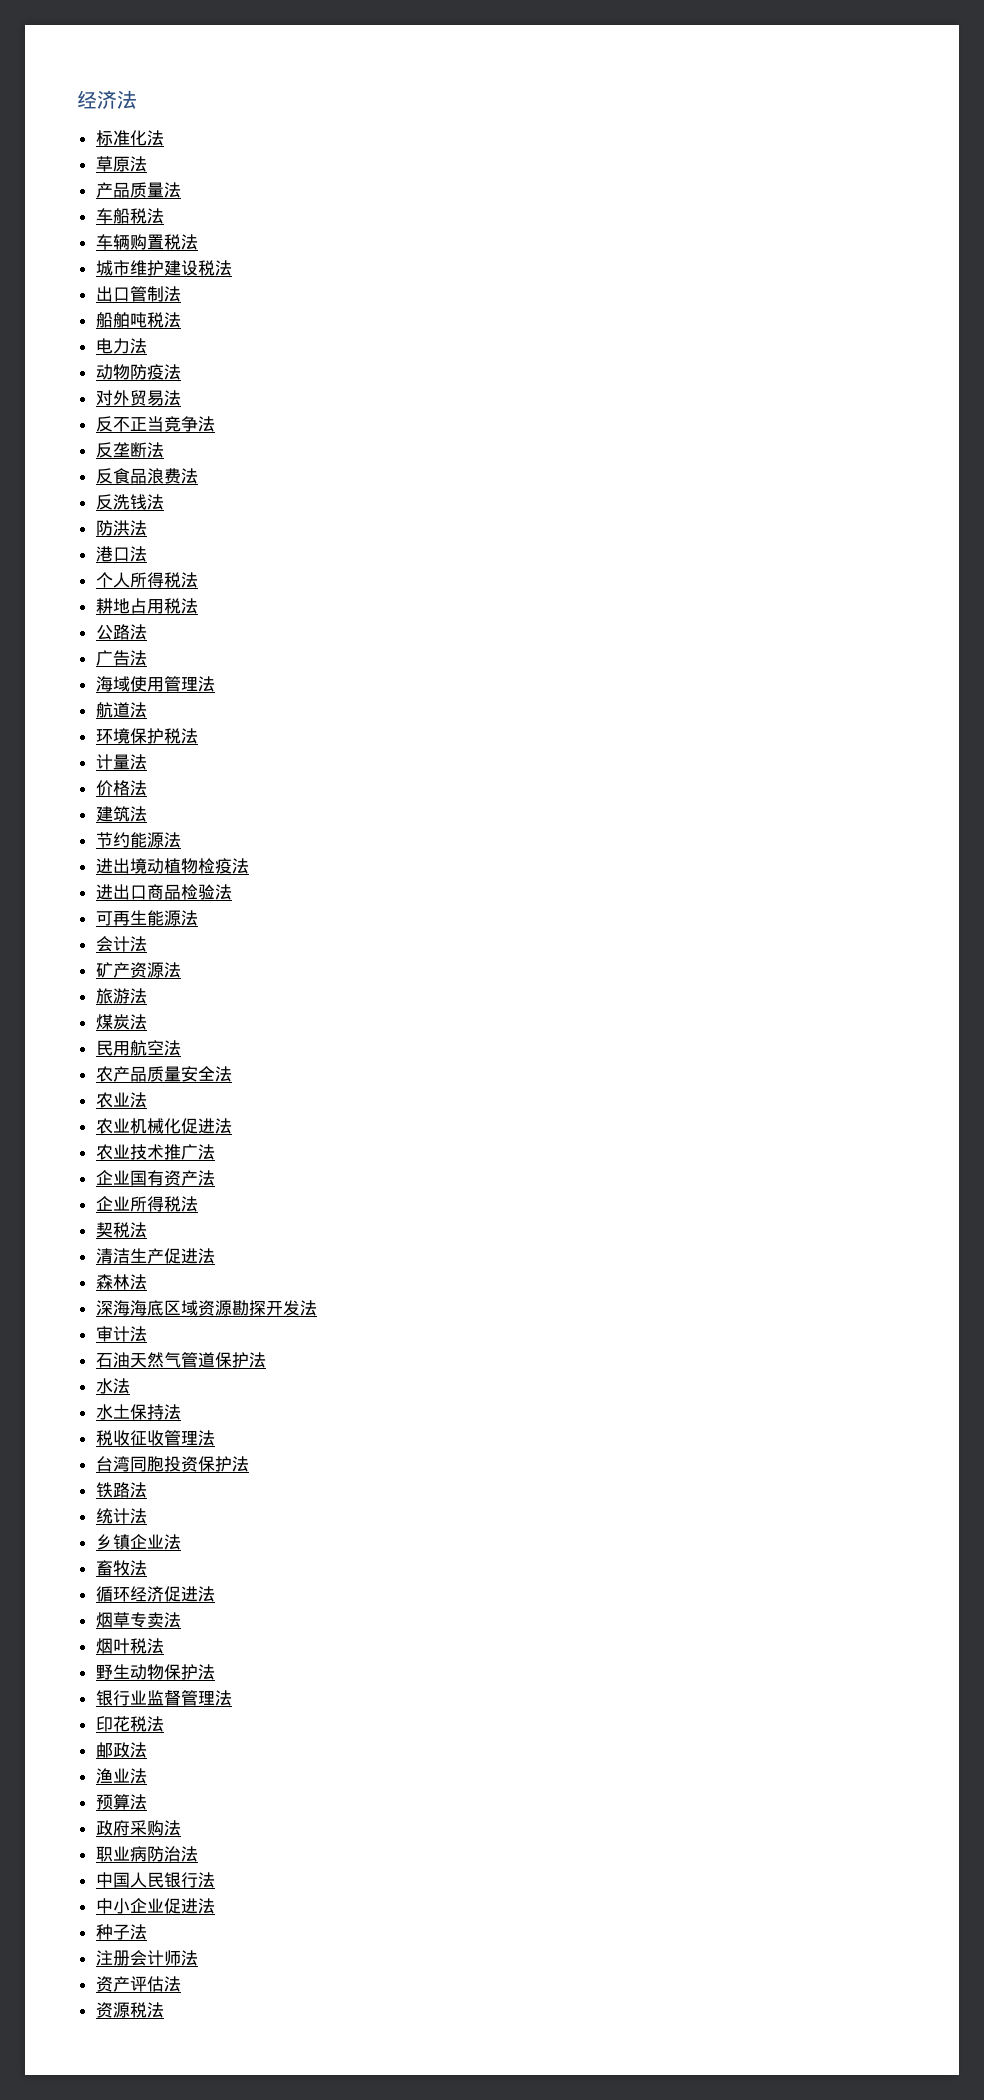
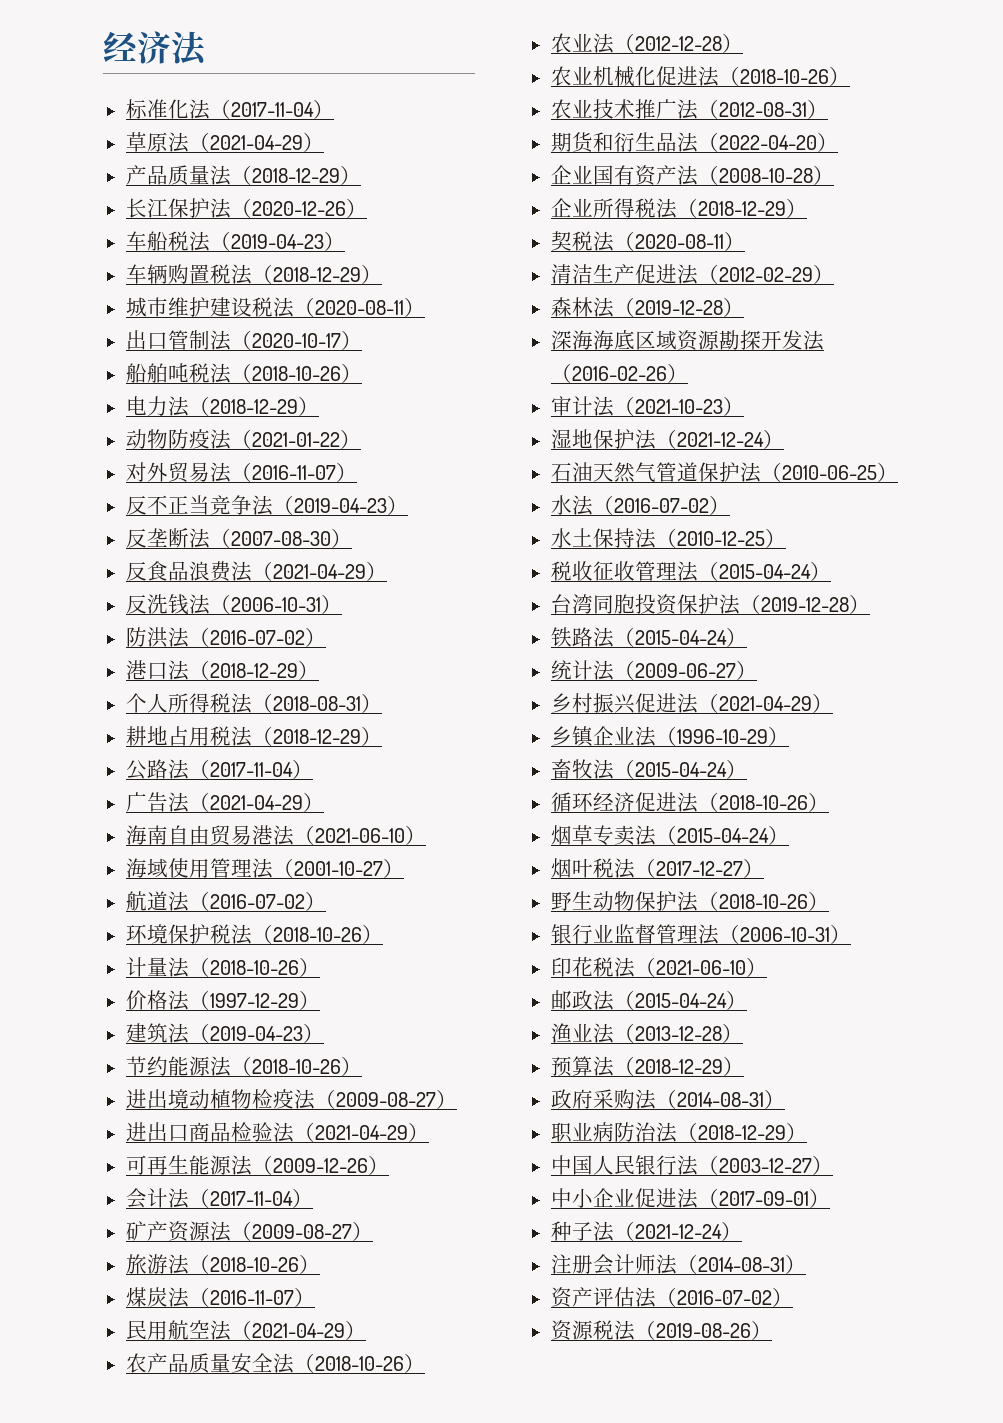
- 标准化法
+ 标准化法（2017-11-04）
- 草原法
+ 草原法（2021-04-29）
- 产品质量法
+ 产品质量法（2018-12-29）
+ 长江保护法（2020-12-26）
- 车船税法
+ 车船税法（2019-04-23）
- 车辆购置税法
+ 车辆购置税法（2018-12-29）
- 城市维护建设税法
+ 城市维护建设税法（2020-08-11）
- 出口管制法
+ 出口管制法（2020-10-17）
- 船舶吨税法
+ 船舶吨税法（2018-10-26）
- 电力法
+ 电力法（2018-12-29）
- 动物防疫法
+ 动物防疫法（2021-01-22）
- 对外贸易法
+ 对外贸易法（2016-11-07）
- 反不正当竞争法
+ 反不正当竞争法（2019-04-23）
- 反垄断法
+ 反垄断法（2007-08-30）
- 反食品浪费法
+ 反食品浪费法（2021-04-29）
- 反洗钱法
+ 反洗钱法（2006-10-31）
- 防洪法
+ 防洪法（2016-07-02）
- 港口法
+ 港口法（2018-12-29）
- 个人所得税法
+ 个人所得税法（2018-08-31）
- 耕地占用税法
+ 耕地占用税法（2018-12-29）
- 公路法
+ 公路法（2017-11-04）
- 广告法
+ 广告法（2021-04-29）
+ 海南自由贸易港法（2021-06-10）
- 海域使用管理法
+ 海域使用管理法（2001-10-27）
- 航道法
+ 航道法（2016-07-02）
- 环境保护税法
+ 环境保护税法（2018-10-26）
- 计量法
+ 计量法（2018-10-26）
- 价格法
+ 价格法（1997-12-29）
- 建筑法
+ 建筑法（2019-04-23）
- 节约能源法
+ 节约能源法（2018-10-26）
- 进出境动植物检疫法
+ 进出境动植物检疫法（2009-08-27）
- 进出口商品检验法
+ 进出口商品检验法（2021-04-29）
- 可再生能源法
+ 可再生能源法（2009-12-26）
- 会计法
+ 会计法（2017-11-04）
- 矿产资源法
+ 矿产资源法（2009-08-27）
- 旅游法
+ 旅游法（2018-10-26）
- 煤炭法
+ 煤炭法（2016-11-07）
- 民用航空法
+ 民用航空法（2021-04-29）
- 农产品质量安全法
+ 农产品质量安全法（2018-10-26）
- 农业法
+ 农业法（2012-12-28）
- 农业机械化促进法
+ 农业机械化促进法（2018-10-26）
- 农业技术推广法
+ 农业技术推广法（2012-08-31）
+ 期货和衍生品法（2022-04-20）
- 企业国有资产法
+ 企业国有资产法（2008-10-28）
- 企业所得税法
+ 企业所得税法（2018-12-29）
- 契税法
+ 契税法（2020-08-11）
- 清洁生产促进法
+ 清洁生产促进法（2012-02-29）
- 森林法
+ 森林法（2019-12-28）
- 深海海底区域资源勘探开发法
+ 深海海底区域资源勘探开发法（2016-02-26）
- 审计法
+ 审计法（2021-10-23）
+ 湿地保护法（2021-12-24）
- 石油天然气管道保护法
+ 石油天然气管道保护法（2010-06-25）
- 水法
+ 水法（2016-07-02）
- 水土保持法
+ 水土保持法（2010-12-25）
- 税收征收管理法
+ 税收征收管理法（2015-04-24）
- 台湾同胞投资保护法
+ 台湾同胞投资保护法（2019-12-28）
- 铁路法
+ 铁路法（2015-04-24）
- 统计法
+ 统计法（2009-06-27）
+ 乡村振兴促进法（2021-04-29）
- 乡镇企业法
+ 乡镇企业法（1996-10-29）
- 畜牧法
+ 畜牧法（2015-04-24）
- 循环经济促进法
+ 循环经济促进法（2018-10-26）
- 烟草专卖法
+ 烟草专卖法（2015-04-24）
- 烟叶税法
+ 烟叶税法（2017-12-27）
- 野生动物保护法
+ 野生动物保护法（2018-10-26）
- 银行业监督管理法
+ 银行业监督管理法（2006-10-31）
- 印花税法
+ 印花税法（2021-06-10）
- 邮政法
+ 邮政法（2015-04-24）
- 渔业法
+ 渔业法（2013-12-28）
- 预算法
+ 预算法（2018-12-29）
- 政府采购法
+ 政府采购法（2014-08-31）
- 职业病防治法
+ 职业病防治法（2018-12-29）
- 中国人民银行法
+ 中国人民银行法（2003-12-27）
- 中小企业促进法
+ 中小企业促进法（2017-09-01）
- 种子法
+ 种子法（2021-12-24）
- 注册会计师法
+ 注册会计师法（2014-08-31）
- 资产评估法
+ 资产评估法（2016-07-02）
- 资源税法
+ 资源税法（2019-08-26）

